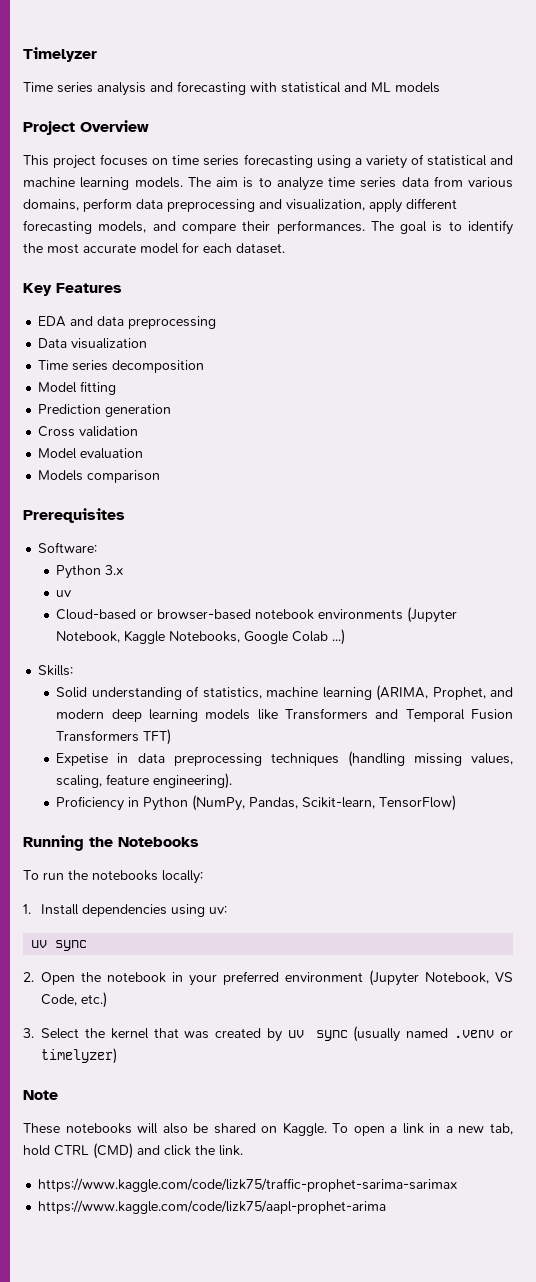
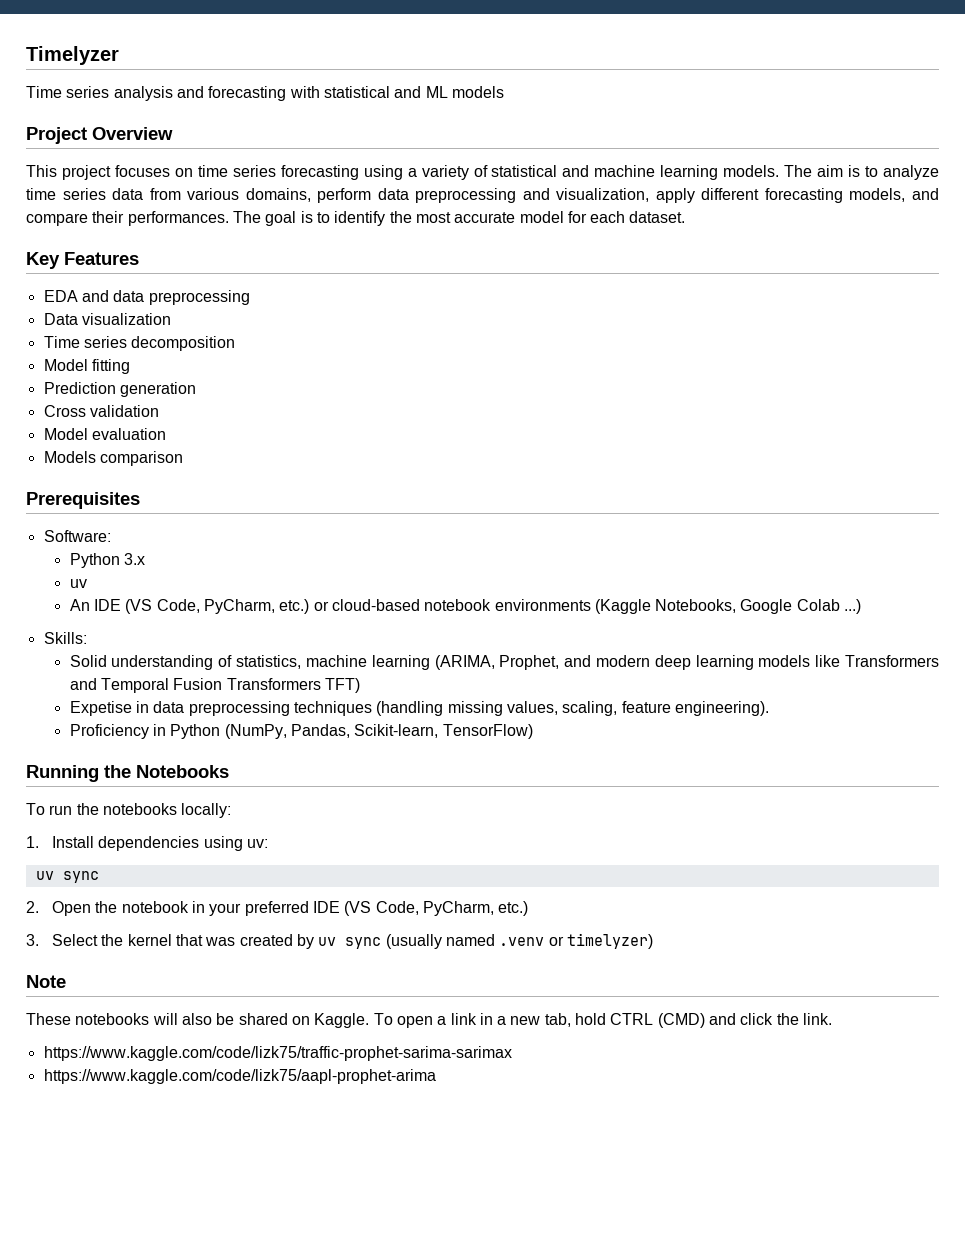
- Cloud-based or browser-based notebook environments (Jupyter Notebook, Kaggle Notebooks, Google Colab ...)
+ An IDE (VS Code, PyCharm, etc.) or cloud-based notebook environments (Kaggle Notebooks, Google Colab ...)
- 2. Open the notebook in your preferred environment (Jupyter Notebook, VS Code, etc.)
+ 2. Open the notebook in your preferred IDE (VS Code, PyCharm, etc.)

